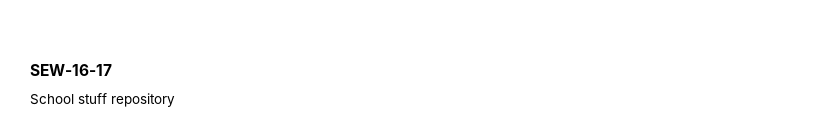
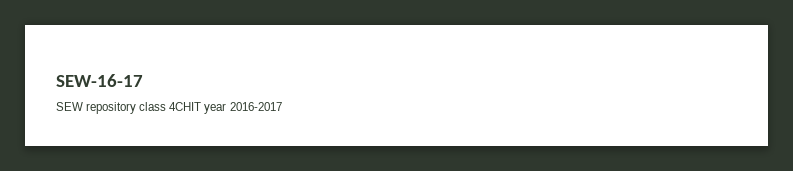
- School stuff repository
+ SEW repository class 4CHIT year 2016-2017

